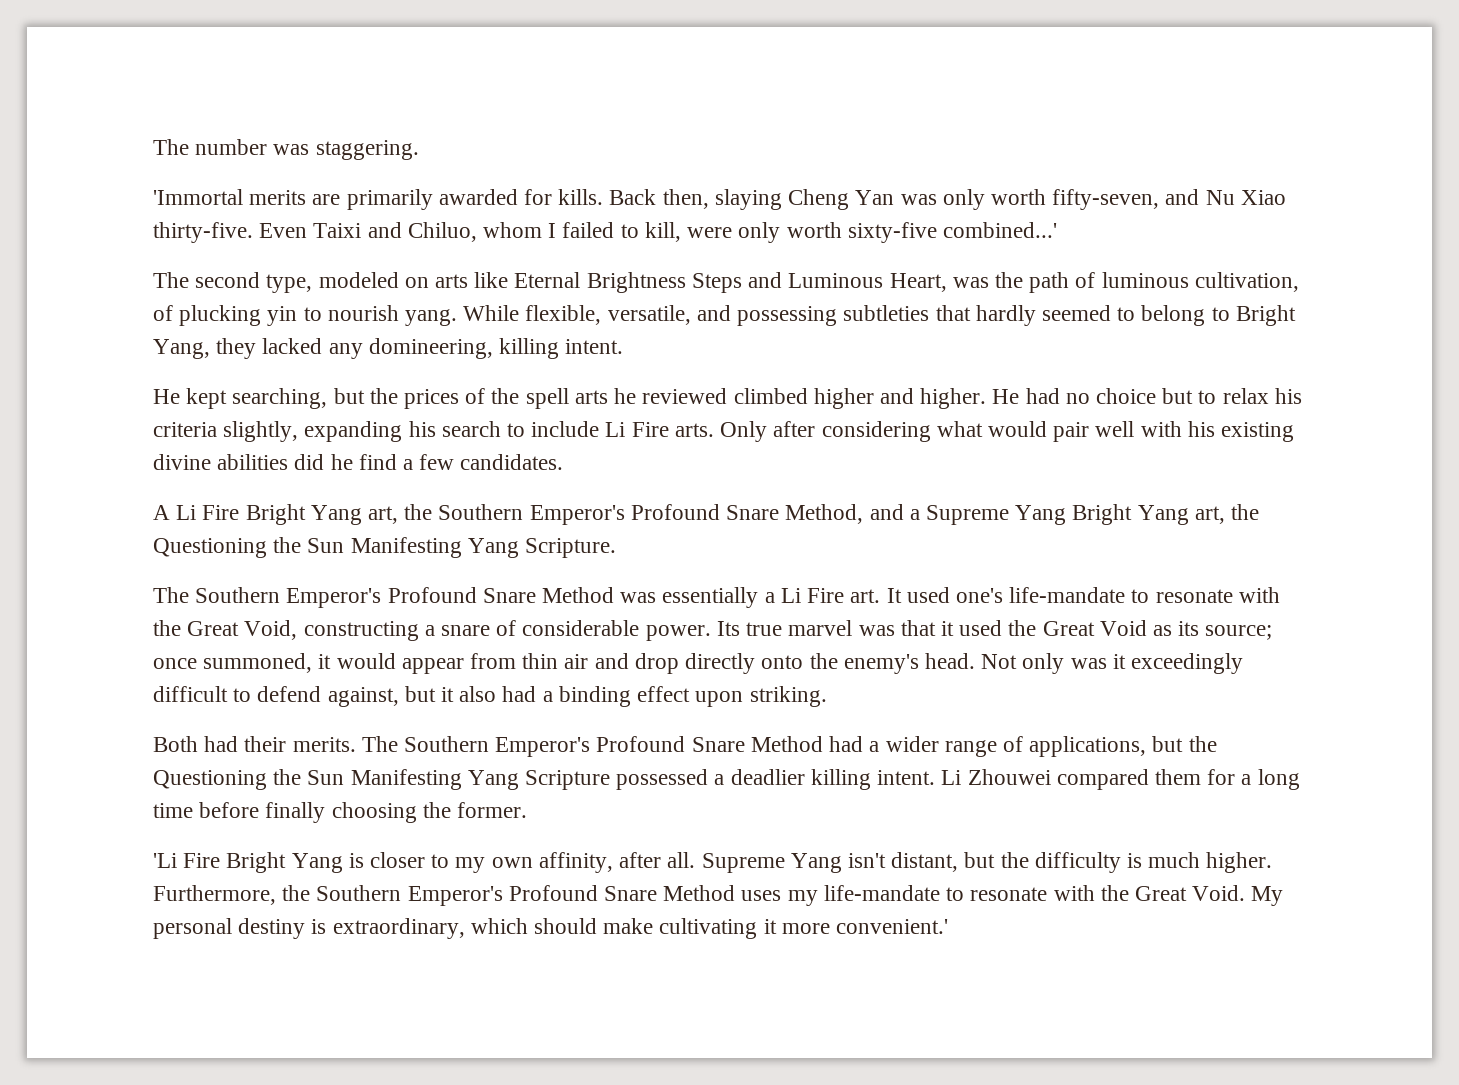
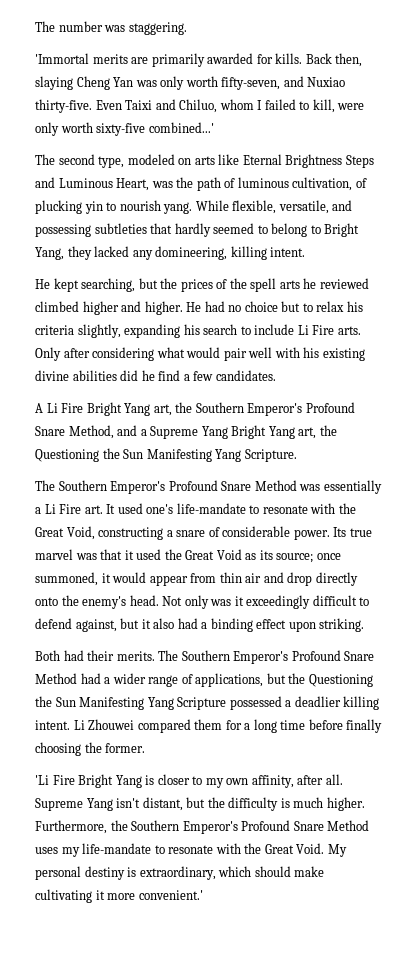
- Back then, slaying Cheng Yan was only worth fifty-seven, and Nu Xiao thirty-five.
+ Back then, slaying Cheng Yan was only worth fifty-seven, and Nuxiao thirty-five.

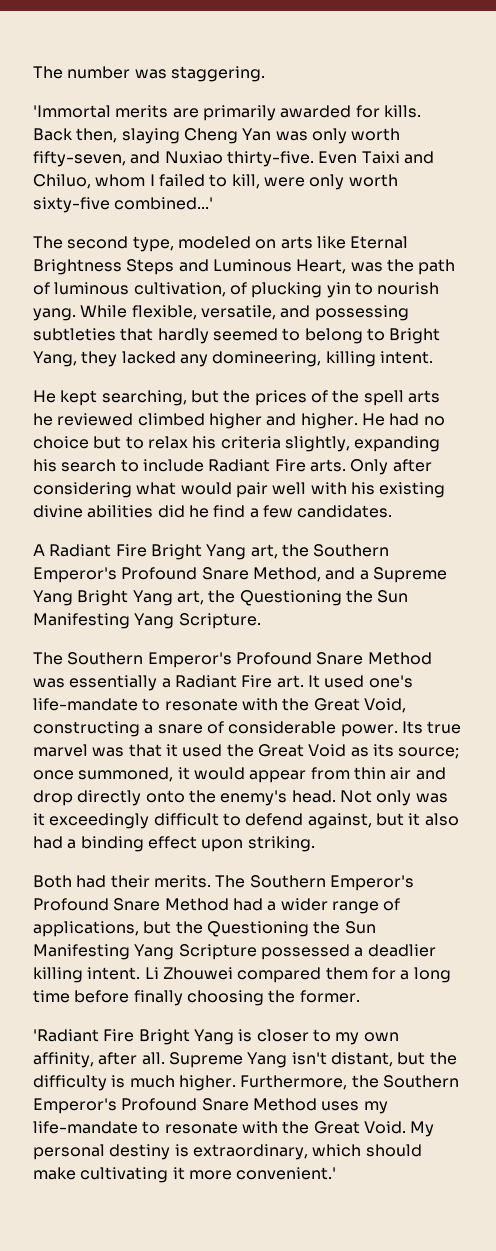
- He had no choice but to relax his criteria slightly, expanding his search to include Li Fire arts. Only after considering what would pair well with his existing divine abilities did he find a few candidates.
+ He had no choice but to relax his criteria slightly, expanding his search to include Radiant Fire arts. Only after considering what would pair well with his existing divine abilities did he find a few candidates.
- A Li Fire Bright Yang art, the Southern Emperor's Profound Snare Method, and a Supreme Yang Bright Yang art, the Questioning the Sun Manifesting Yang Scripture.
+ A Radiant Fire Bright Yang art, the Southern Emperor's Profound Snare Method, and a Supreme Yang Bright Yang art, the Questioning the Sun Manifesting Yang Scripture.
- The Southern Emperor's Profound Snare Method was essentially a Li Fire art. It used one's life-mandate to resonate with the Great Void, constructing a snare of considerable power.
+ The Southern Emperor's Profound Snare Method was essentially a Radiant Fire art. It used one's life-mandate to resonate with the Great Void, constructing a snare of considerable power.
- 'Li Fire Bright Yang is closer to my own affinity, after all.
+ 'Radiant Fire Bright Yang is closer to my own affinity, after all.

